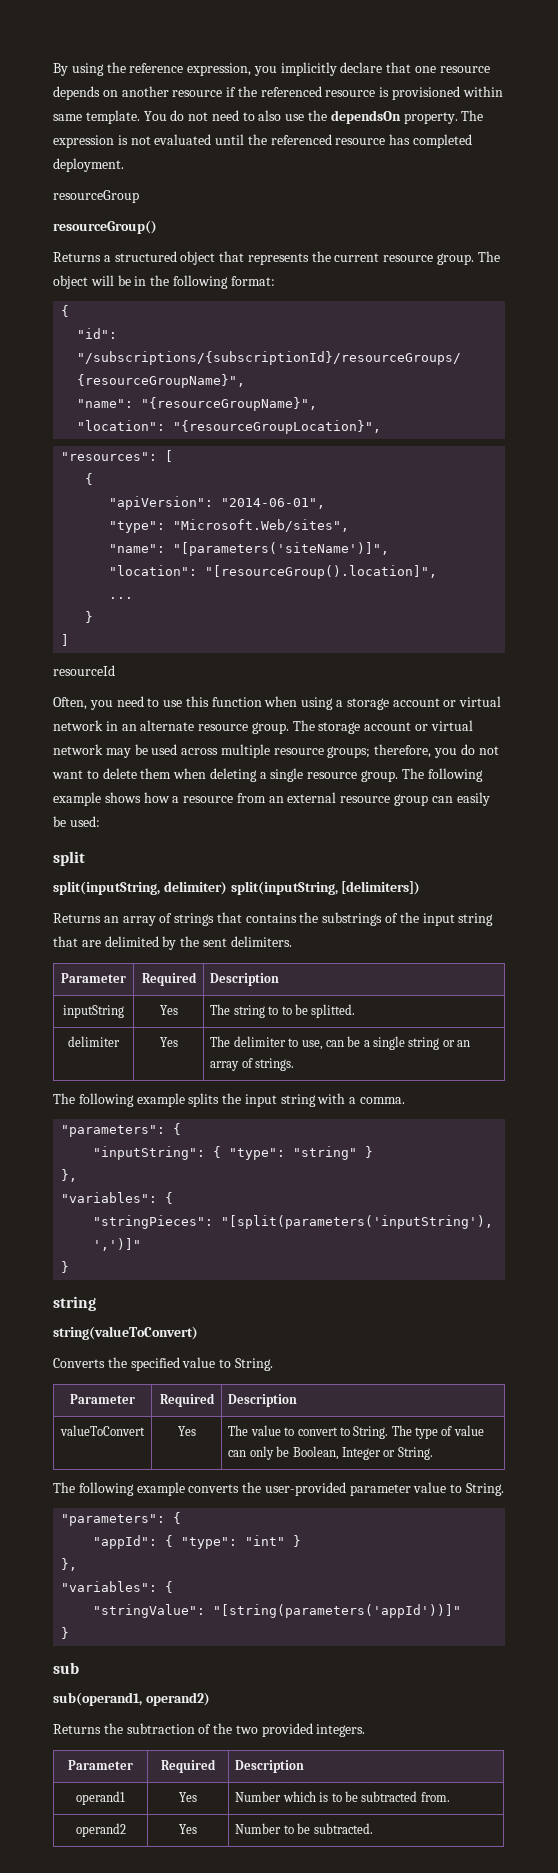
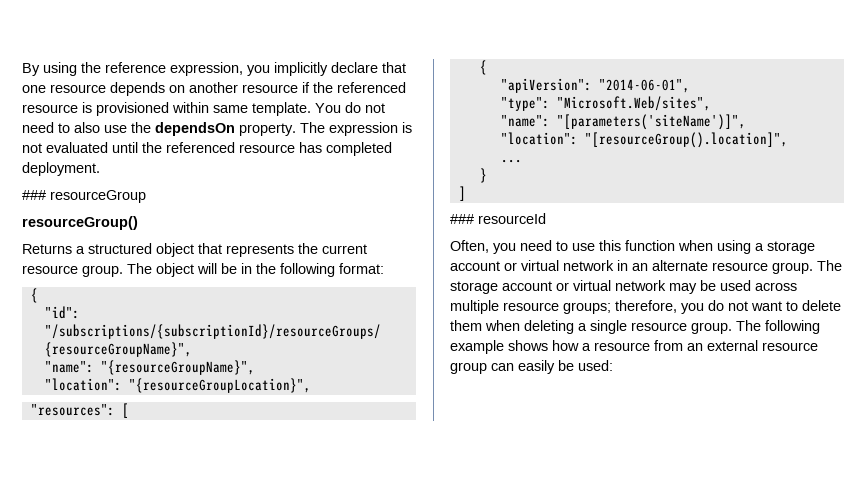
- resourceGroup
+ ### resourceGroup
- resourceId
+ ### resourceId
- split
- split(inputString, delimiter) split(inputString, [delimiters])
- Returns an array of strings that contains the substrings of the input string that are delimited by the sent delimiters.
- Parameter | Required | Description
- inputString | Yes | The string to to be splitted.
- delimiter | Yes | The delimiter to use, can be a single string or an array of strings.
- The following example splits the input string with a comma.
- "parameters": {
- "inputString": { "type": "string" }
- },
- "variables": {
- "stringPieces": "[split(parameters('inputString'), ',')]"
- }
- string
- string(valueToConvert)
- Converts the specified value to String.
- Parameter | Required | Description
- valueToConvert | Yes | The value to convert to String. The type of value can only be Boolean, Integer or String.
- The following example converts the user-provided parameter value to String.
- "parameters": {
- "appId": { "type": "int" }
- },
- "variables": {
- "stringValue": "[string(parameters('appId'))]"
- }
- sub
- sub(operand1, operand2)
- Returns the subtraction of the two provided integers.
- Parameter | Required | Description
- operand1 | Yes | Number which is to be subtracted from.
- operand2 | Yes | Number to be subtracted.

